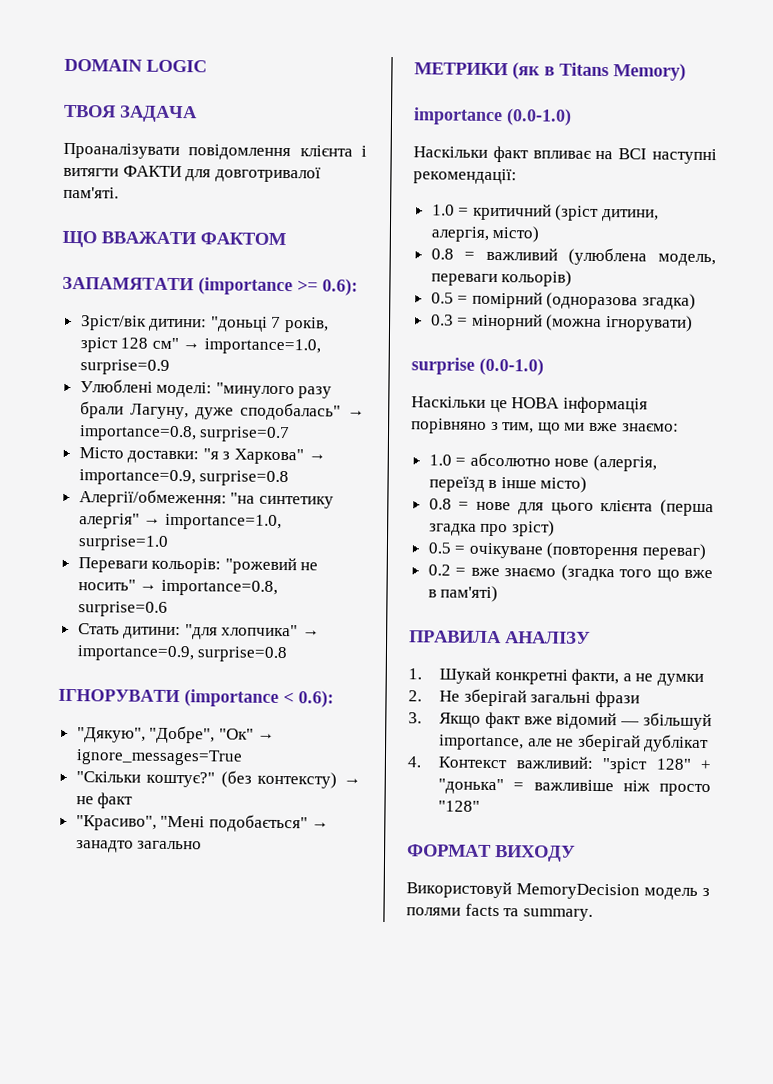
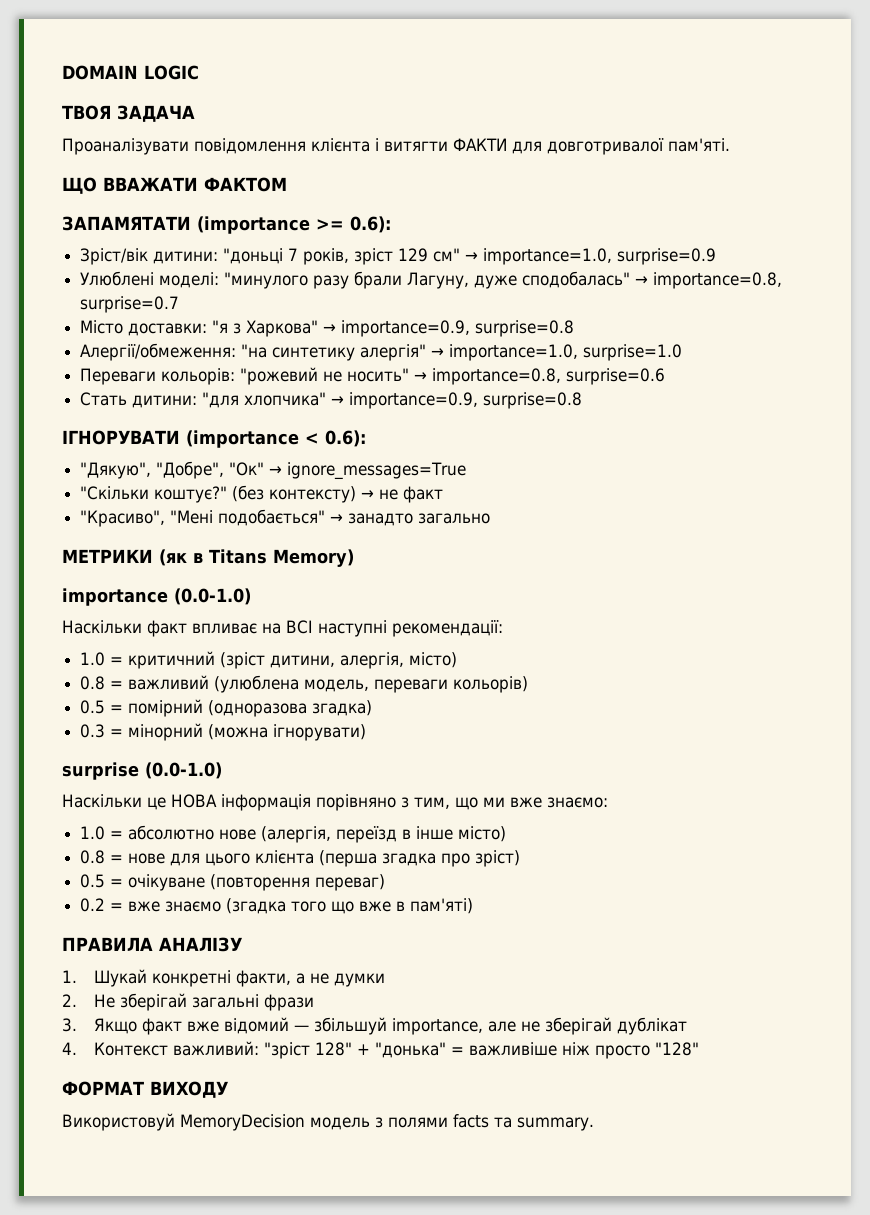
- Зріст/вік дитини: "доньці 7 років, зріст 128 см" → importance=1.0, surprise=0.9
+ Зріст/вік дитини: "доньці 7 років, зріст 129 см" → importance=1.0, surprise=0.9

